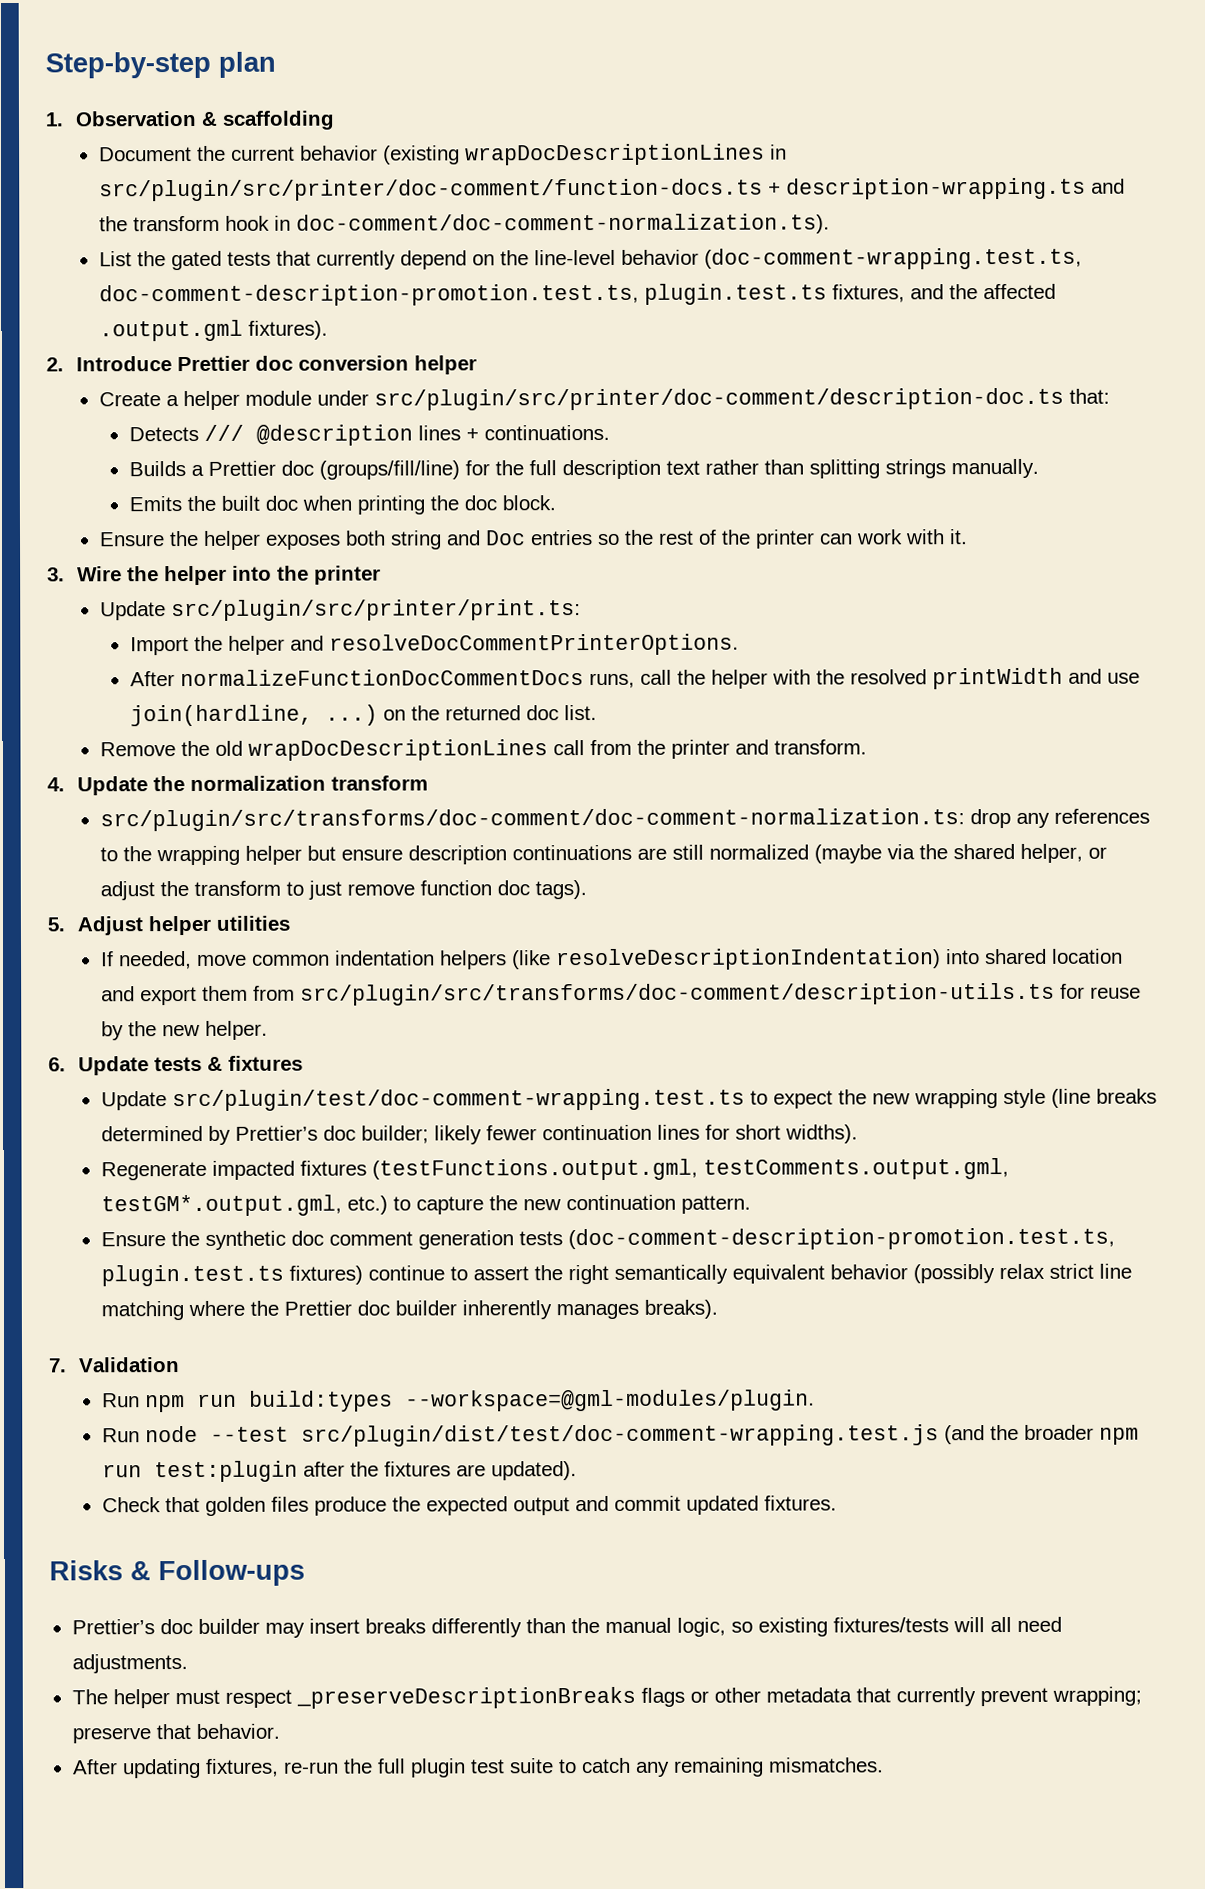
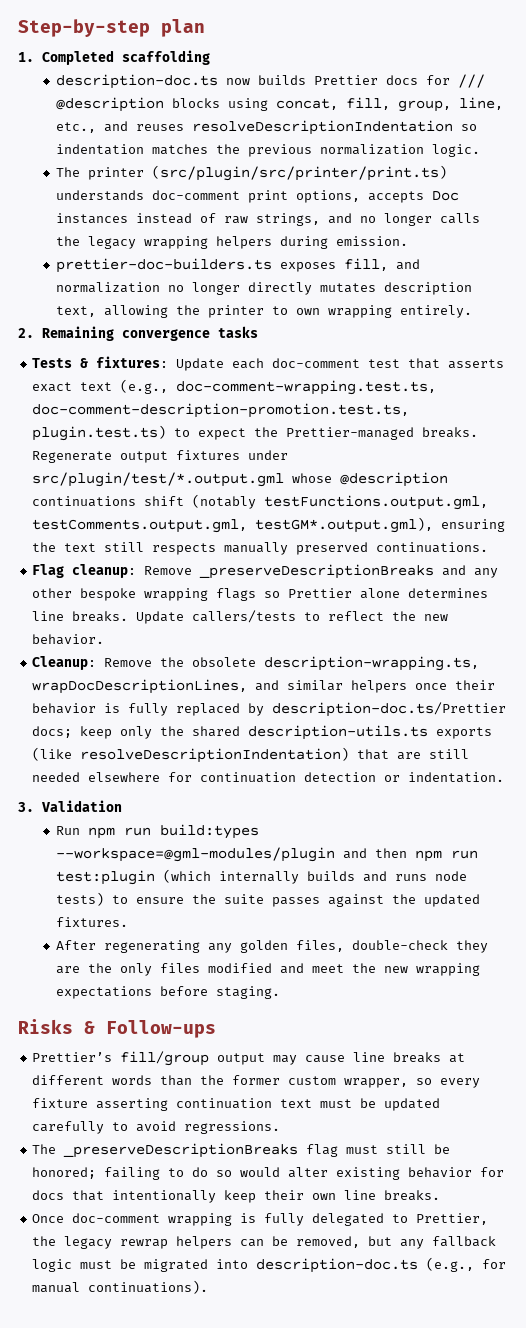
- 1. Observation & scaffolding
+ 1. Completed scaffolding
- Document the current behavior (existing wrapDocDescriptionLines in src/plugin/src/printer/doc-comment/function-docs.ts + description-wrapping.ts and the transform hook in doc-comment/doc-comment-normalization.ts).
- List the gated tests that currently depend on the line-level behavior (doc-comment-wrapping.test.ts, doc-comment-description-promotion.test.ts, plugin.test.ts fixtures, and the affected .output.gml fixtures).
- 2. Introduce Prettier doc conversion helper
- Create a helper module under src/plugin/src/printer/doc-comment/description-doc.ts that:
- Detects /// @description lines + continuations.
- Builds a Prettier doc (groups/fill/line) for the full description text rather than splitting strings manually.
- Emits the built doc when printing the doc block.
- Ensure the helper exposes both string and Doc entries so the rest of the printer can work with it.
- 3. Wire the helper into the printer
- Update src/plugin/src/printer/print.ts:
- Import the helper and resolveDocCommentPrinterOptions.
- After normalizeFunctionDocCommentDocs runs, call the helper with the resolved printWidth and use join(hardline, ...) on the returned doc list.
- Remove the old wrapDocDescriptionLines call from the printer and transform.
- 4. Update the normalization transform
- src/plugin/src/transforms/doc-comment/doc-comment-normalization.ts: drop any references to the wrapping helper but ensure description continuations are still normalized (maybe via the shared helper, or adjust the transform to just remove function doc tags).
- 5. Adjust helper utilities
- If needed, move common indentation helpers (like resolveDescriptionIndentation) into shared location and export them from src/plugin/src/transforms/doc-comment/description-utils.ts for reuse by the new helper.
- 6. Update tests & fixtures
- Update src/plugin/test/doc-comment-wrapping.test.ts to expect the new wrapping style (line breaks determined by Prettier’s doc builder; likely fewer continuation lines for short widths).
- Regenerate impacted fixtures (testFunctions.output.gml, testComments.output.gml, testGM*.output.gml, etc.) to capture the new continuation pattern.
- Ensure the synthetic doc comment generation tests (doc-comment-description-promotion.test.ts, plugin.test.ts fixtures) continue to assert the right semantically equivalent behavior (possibly relax strict line matching where the Prettier doc builder inherently manages breaks).
- 7. Validation
+ description-doc.ts now builds Prettier docs for /// @description blocks using concat, fill, group, line, etc., and reuses resolveDescriptionIndentation so indentation matches the previous normalization logic.
+ The printer (src/plugin/src/printer/print.ts) understands doc-comment print options, accepts Doc instances instead of raw strings, and no longer calls the legacy wrapping helpers during emission.
+ prettier-doc-builders.ts exposes fill, and normalization no longer directly mutates description text, allowing the printer to own wrapping entirely.
+ 2. Remaining convergence tasks
+ Tests & fixtures: Update each doc-comment test that asserts exact text (e.g., doc-comment-wrapping.test.ts, doc-comment-description-promotion.test.ts, plugin.test.ts) to expect the Prettier-managed breaks. Regenerate output fixtures under src/plugin/test/*.output.gml whose @description continuations shift (notably testFunctions.output.gml, testComments.output.gml, testGM*.output.gml), ensuring the text still respects manually preserved continuations.
+ Flag cleanup: Remove _preserveDescriptionBreaks and any other bespoke wrapping flags so Prettier alone determines line breaks. Update callers/tests to reflect the new behavior.
+ Cleanup: Remove the obsolete description-wrapping.ts, wrapDocDescriptionLines, and similar helpers once their behavior is fully replaced by description-doc.ts/Prettier docs; keep only the shared description-utils.ts exports (like resolveDescriptionIndentation) that are still needed elsewhere for continuation detection or indentation.
+ 3. Validation
- Run npm run build:types --workspace=@gml-modules/plugin.
- Run node --test src/plugin/dist/test/doc-comment-wrapping.test.js (and the broader npm run test:plugin after the fixtures are updated).
- Check that golden files produce the expected output and commit updated fixtures.
+ Run npm run build:types --workspace=@gml-modules/plugin and then npm run test:plugin (which internally builds and runs node tests) to ensure the suite passes against the updated fixtures.
+ After regenerating any golden files, double-check they are the only files modified and meet the new wrapping expectations before staging.
  Risks & Follow-ups
- Prettier’s doc builder may insert breaks differently than the manual logic, so existing fixtures/tests will all need adjustments.
- The helper must respect _preserveDescriptionBreaks flags or other metadata that currently prevent wrapping; preserve that behavior.
- After updating fixtures, re-run the full plugin test suite to catch any remaining mismatches.
+ Prettier’s fill/group output may cause line breaks at different words than the former custom wrapper, so every fixture asserting continuation text must be updated carefully to avoid regressions.
+ The _preserveDescriptionBreaks flag must still be honored; failing to do so would alter existing behavior for docs that intentionally keep their own line breaks.
+ Once doc-comment wrapping is fully delegated to Prettier, the legacy rewrap helpers can be removed, but any fallback logic must be migrated into description-doc.ts (e.g., for manual continuations).

